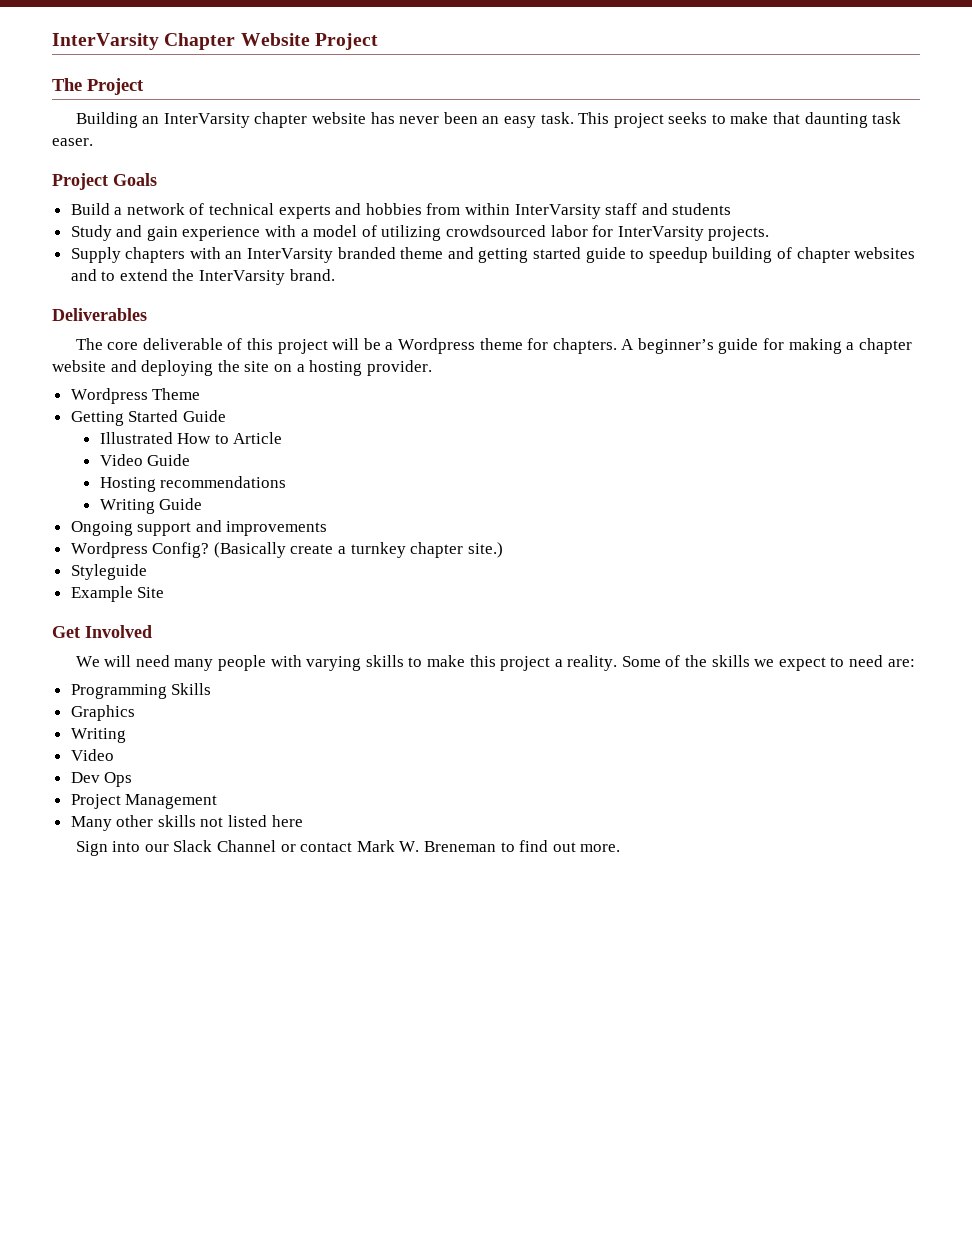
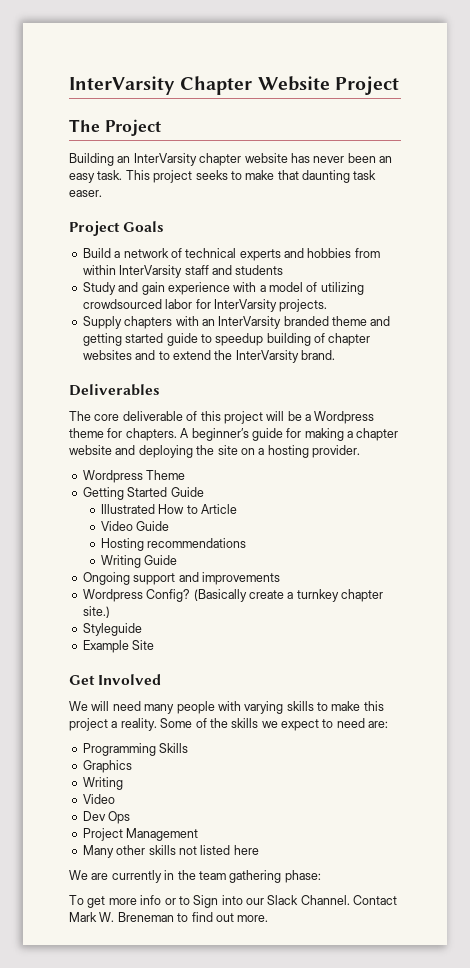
- Sign into our Slack Channel or contact Mark W. Breneman to find out more.
+ We are currently in the team gathering phase:
+ To get more info or to Sign into our Slack Channel. Contact Mark W. Breneman to find out more.

